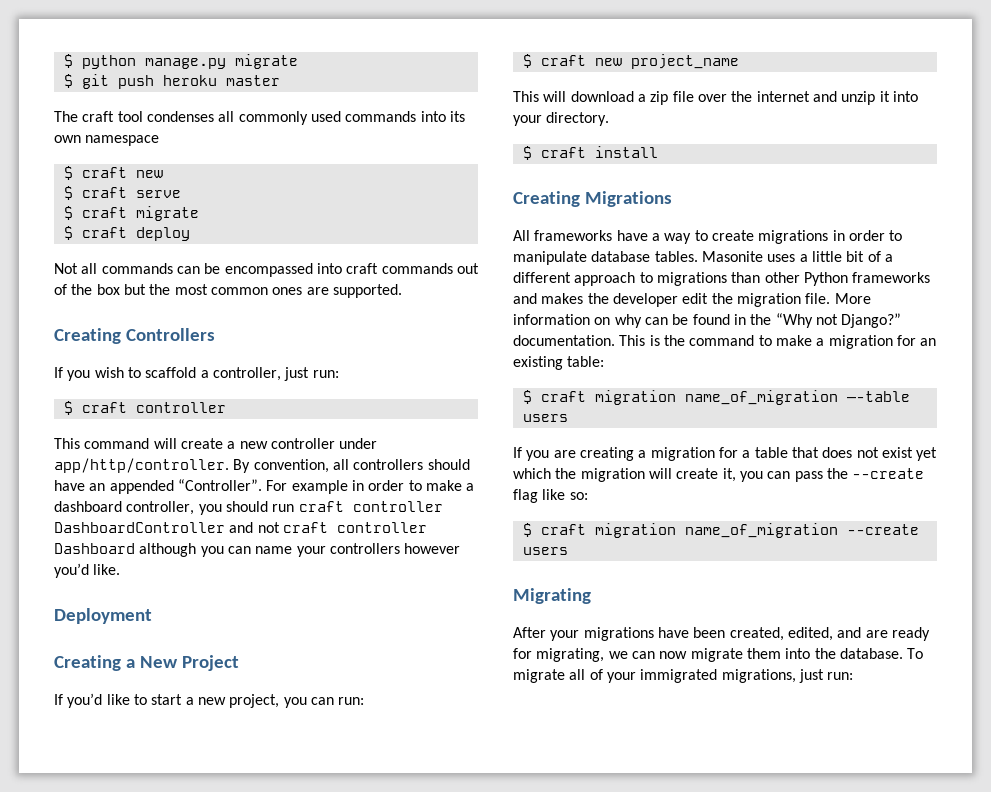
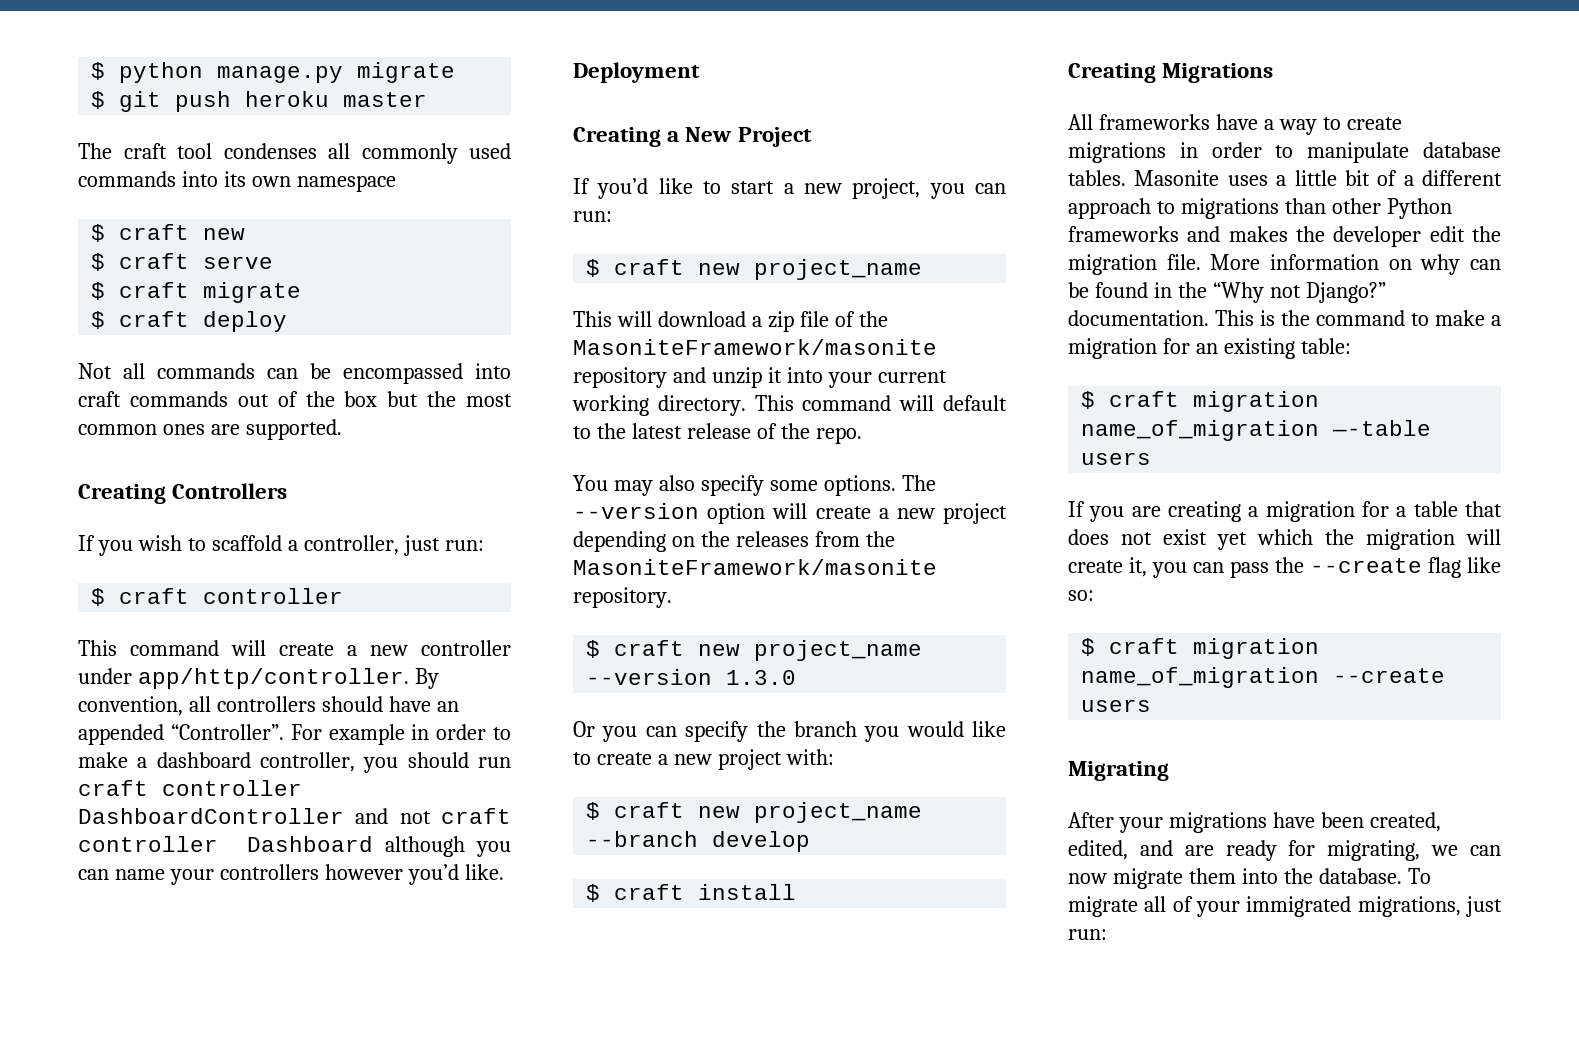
- This will download a zip file over the internet and unzip it into your directory.
+ This will download a zip file of the MasoniteFramework/masonite repository and unzip it into your current working directory. This command will default to the latest release of the repo.
+ You may also specify some options. The --version option will create a new project depending on the releases from the MasoniteFramework/masonite repository.
+ $ craft new project_name --version 1.3.0
+ Or you can specify the branch you would like to create a new project with:
+ $ craft new project_name --branch develop

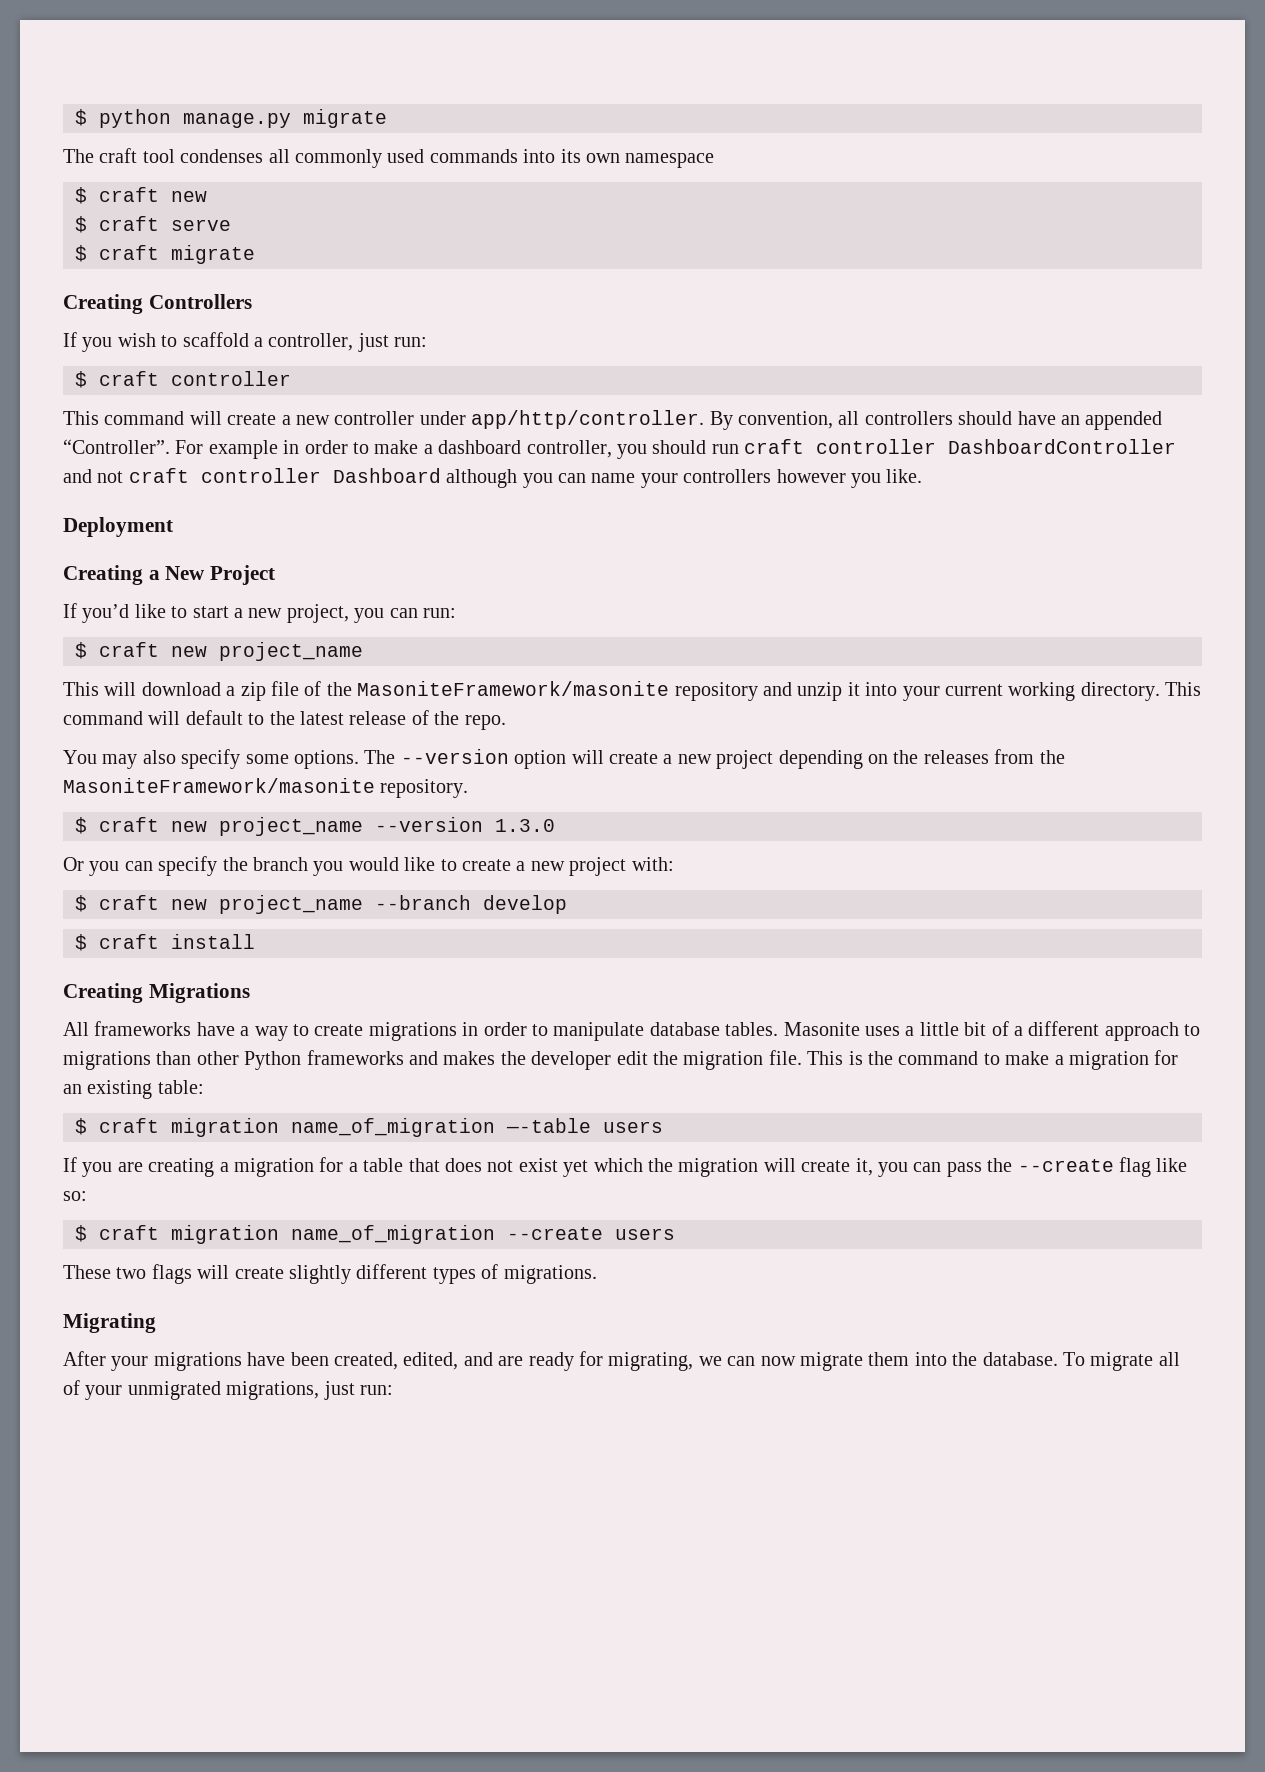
- $ git push heroku master
- $ craft deploy
- Not all commands can be encompassed into craft commands out of the box but the most common ones are supported.
- For example in order to make a dashboard controller, you should run craft controller DashboardController and not craft controller Dashboard although you can name your controllers however you’d like.
+ For example in order to make a dashboard controller, you should run craft controller DashboardController and not craft controller Dashboard although you can name your controllers however you like.
- More information on why can be found in the “Why not Django?” documentation.
+ These two flags will create slightly different types of migrations.
- To migrate all of your immigrated migrations, just run:
+ To migrate all of your unmigrated migrations, just run:

